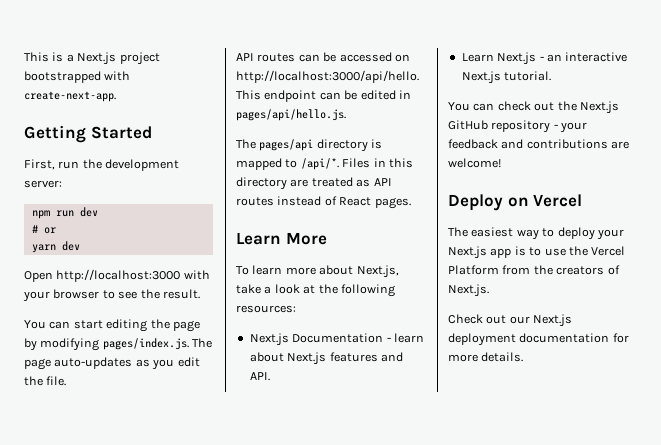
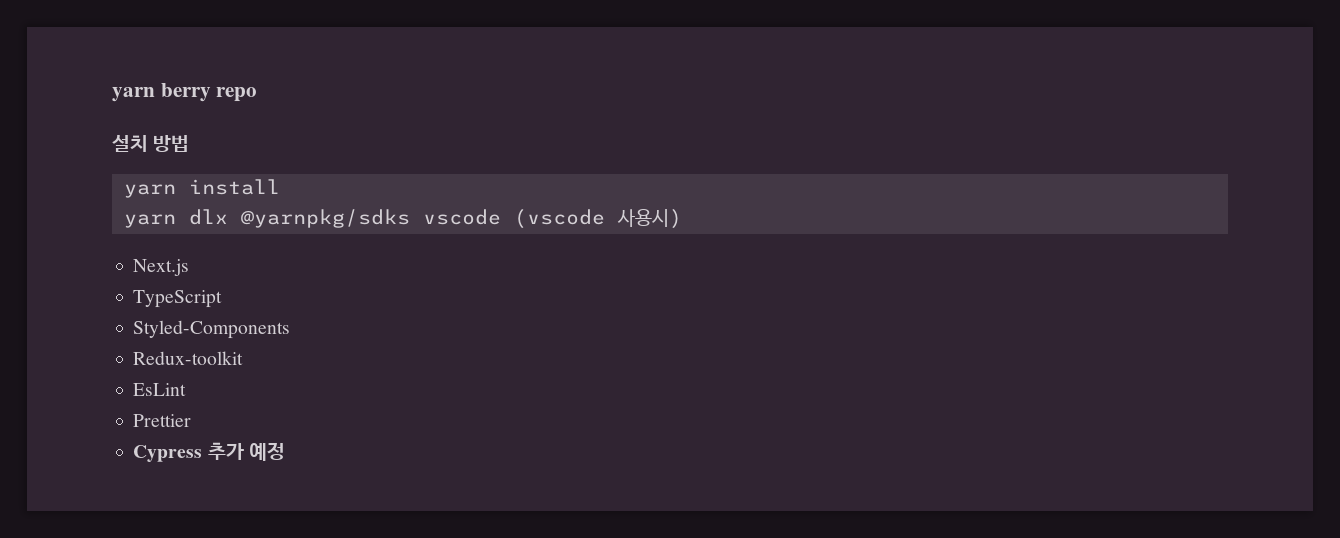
- This is a Next.js project bootstrapped with create-next-app.
- Getting Started
- First, run the development server:
- npm run dev
- # or
- yarn dev
- Open http://localhost:3000 with your browser to see the result.
- You can start editing the page by modifying pages/index.js. The page auto-updates as you edit the file.
- API routes can be accessed on http://localhost:3000/api/hello. This endpoint can be edited in pages/api/hello.js.
- The pages/api directory is mapped to /api/*. Files in this directory are treated as API routes instead of React pages.
- Learn More
- To learn more about Next.js, take a look at the following resources:
- Next.js Documentation - learn about Next.js features and API.
- Learn Next.js - an interactive Next.js tutorial.
- You can check out the Next.js GitHub repository - your feedback and contributions are welcome!
- Deploy on Vercel
- The easiest way to deploy your Next.js app is to use the Vercel Platform from the creators of Next.js.
- Check out our Next.js deployment documentation for more details.
+ yarn berry repo
+ 설치 방법
+ yarn install
+ yarn dlx @yarnpkg/sdks vscode (vscode 사용시)
+ Next.js
+ TypeScript
+ Styled-Components
+ Redux-toolkit
+ EsLint
+ Prettier
+ Cypress 추가 예정

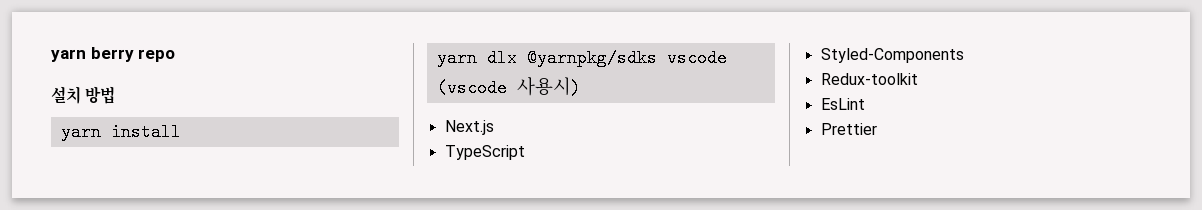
- Cypress 추가 예정

